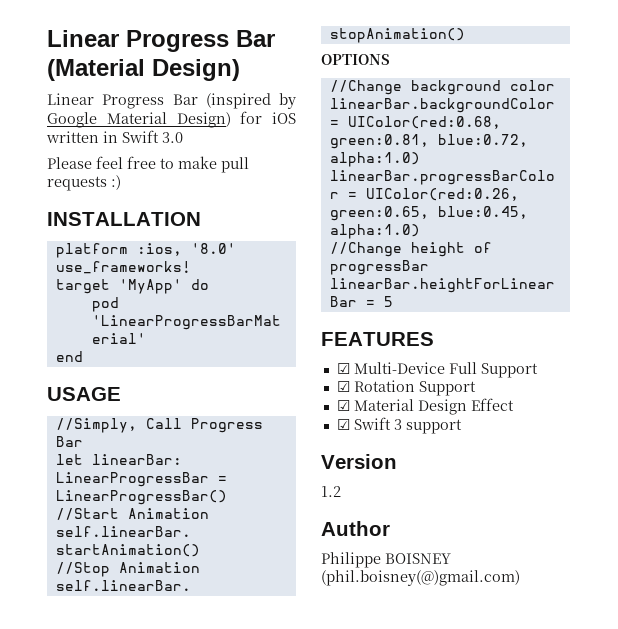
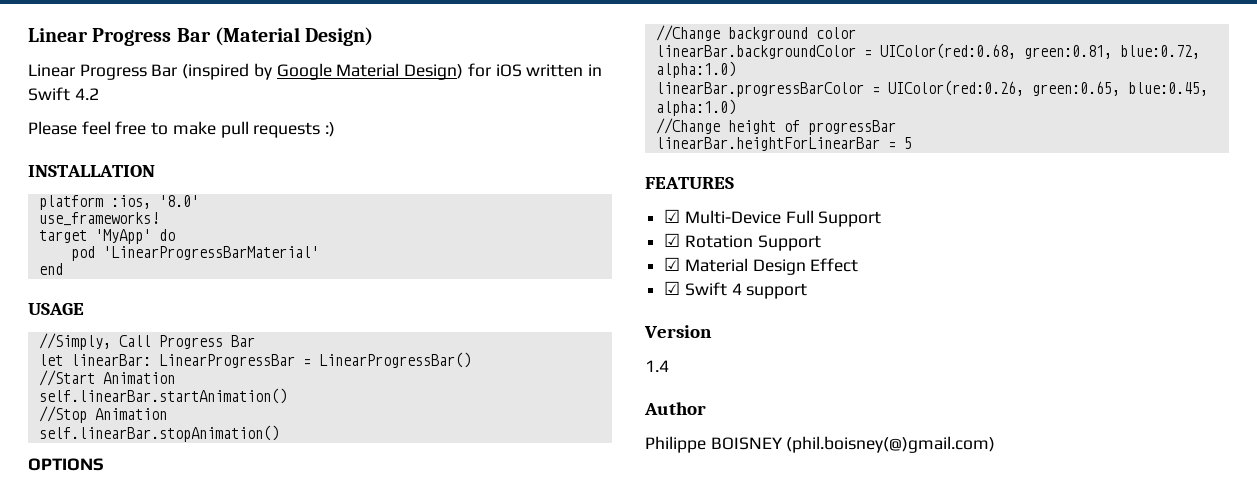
- Linear Progress Bar (inspired by Google Material Design) for iOS written in Swift 3.0
+ Linear Progress Bar (inspired by Google Material Design) for iOS written in Swift 4.2
- ☑ Swift 3 support
+ ☑ Swift 4 support
- 1.2
+ 1.4

